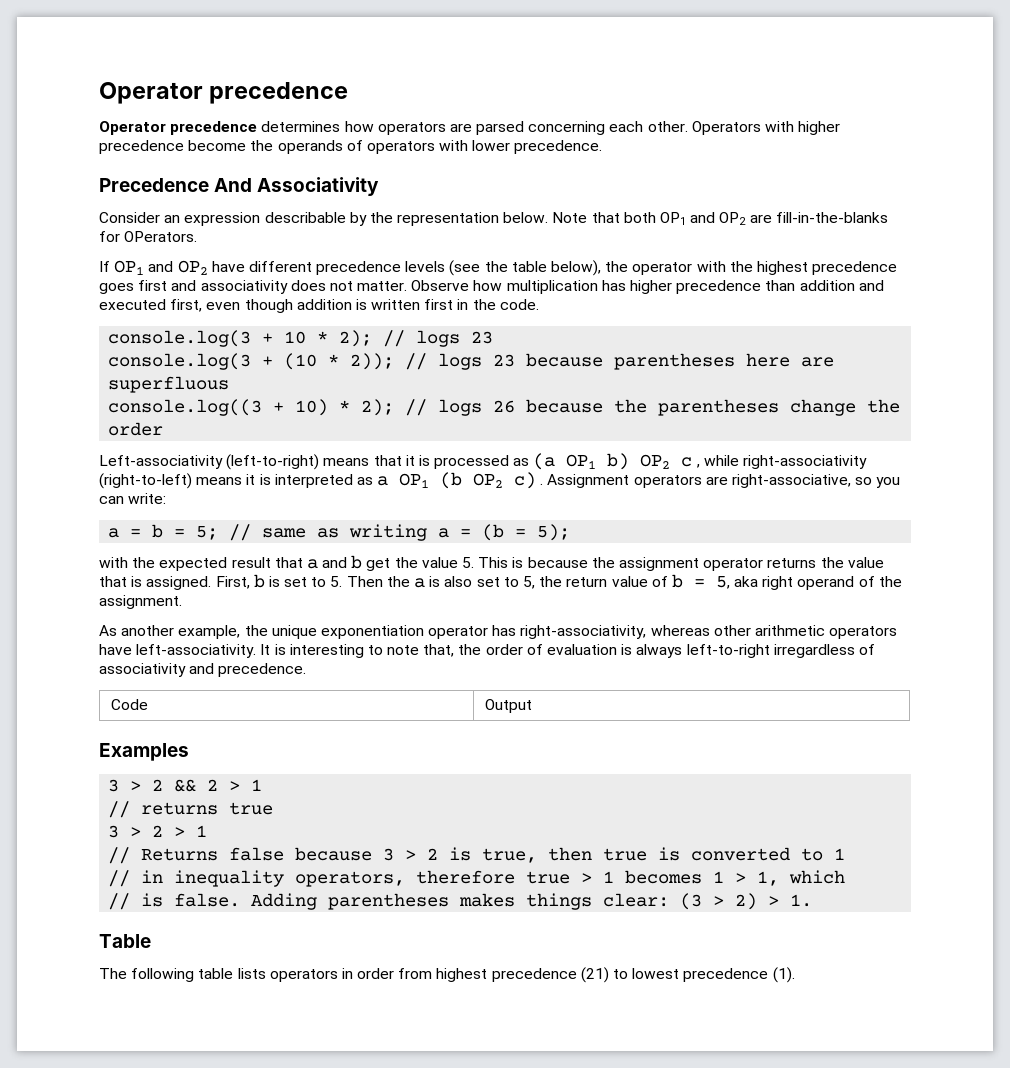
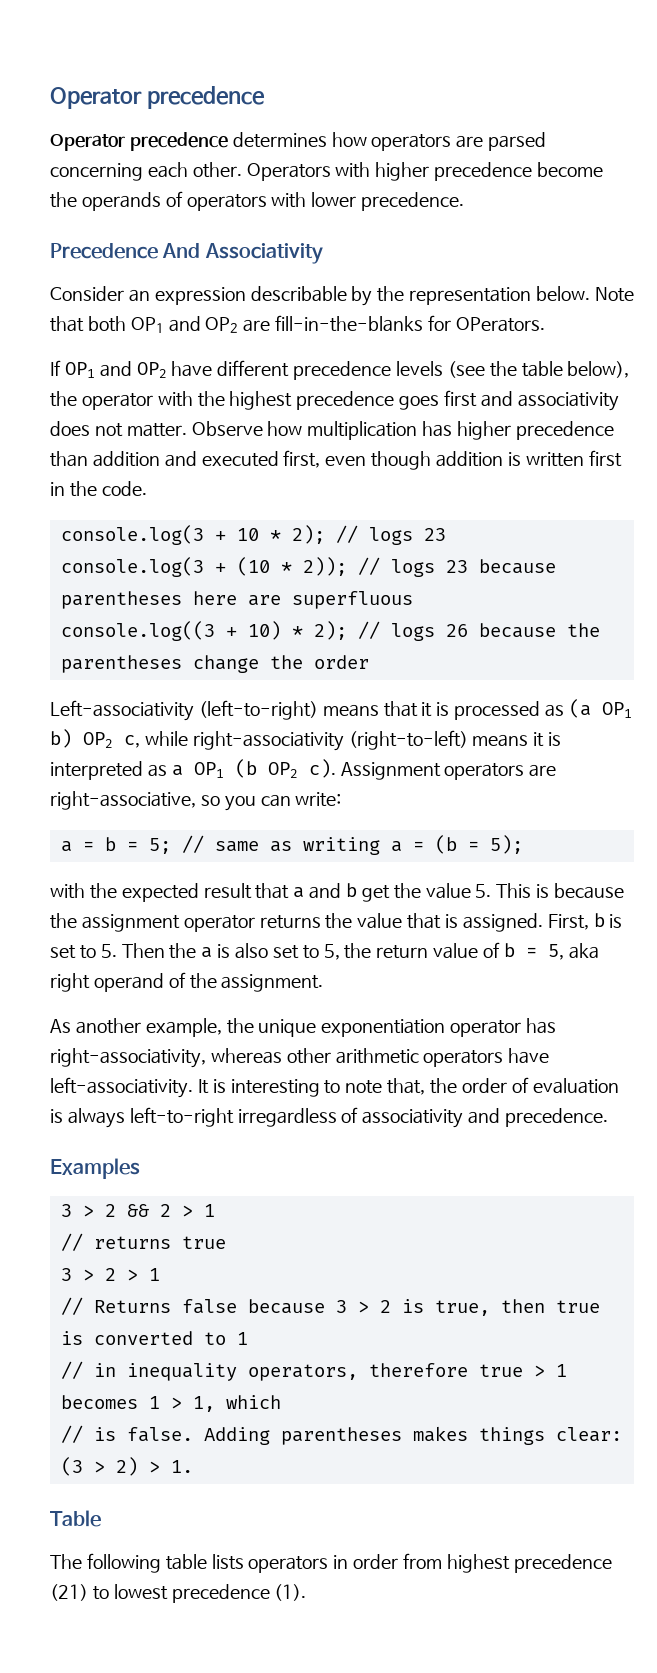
- Left-associativity (left-to-right) means that it is processed as (a OP1 b) OP2 c , while right-associativity (right-to-left) means it is interpreted as a OP1 (b OP2 c) .
+ Left-associativity (left-to-right) means that it is processed as (a OP1 b) OP2 c, while right-associativity (right-to-left) means it is interpreted as a OP1 (b OP2 c).
- Code | Output

